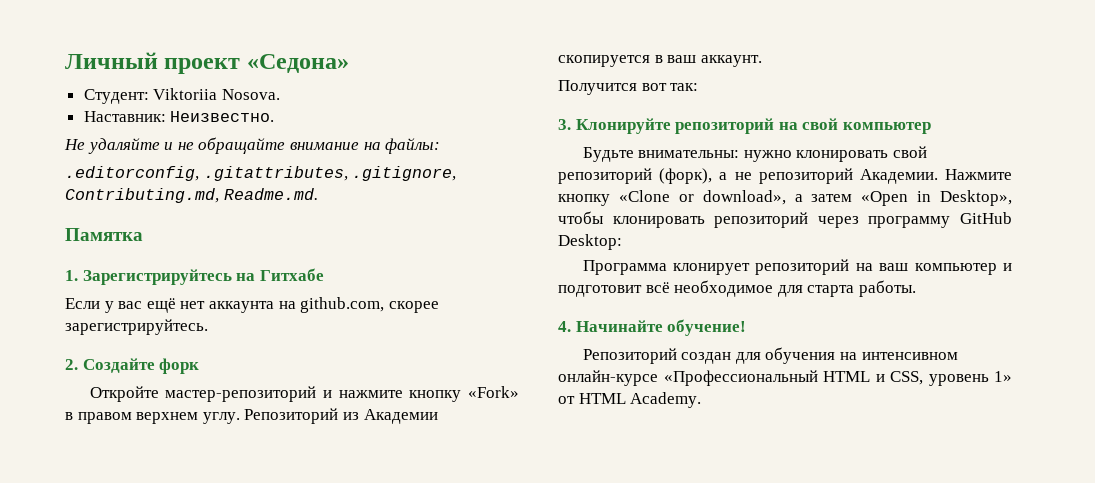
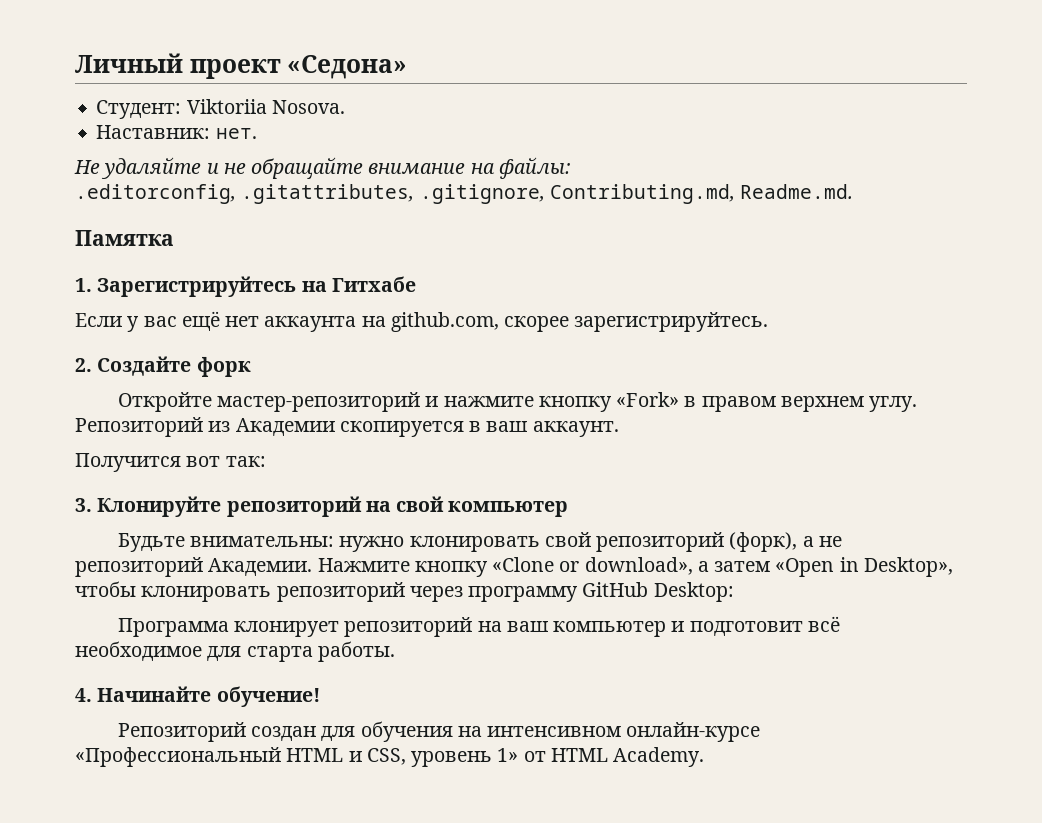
- Наставник: Неизвестно.
+ Наставник: нет.

